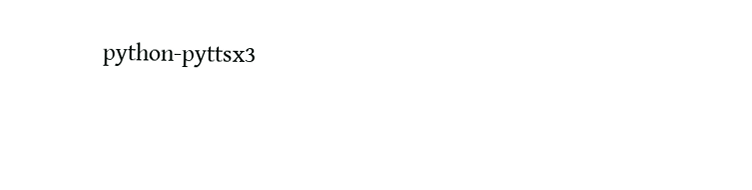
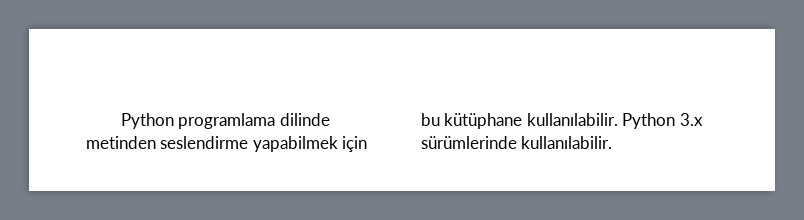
- python-pyttsx3
+ Python programlama dilinde metinden seslendirme yapabilmek için bu kütüphane kullanılabilir. Python 3.x sürümlerinde kullanılabilir.

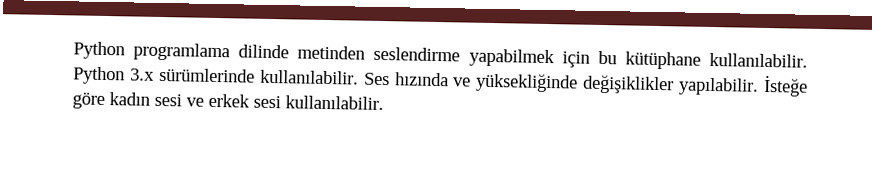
+ Ses hızında ve yüksekliğinde değişiklikler yapılabilir. İsteğe göre kadın sesi ve erkek sesi kullanılabilir.

